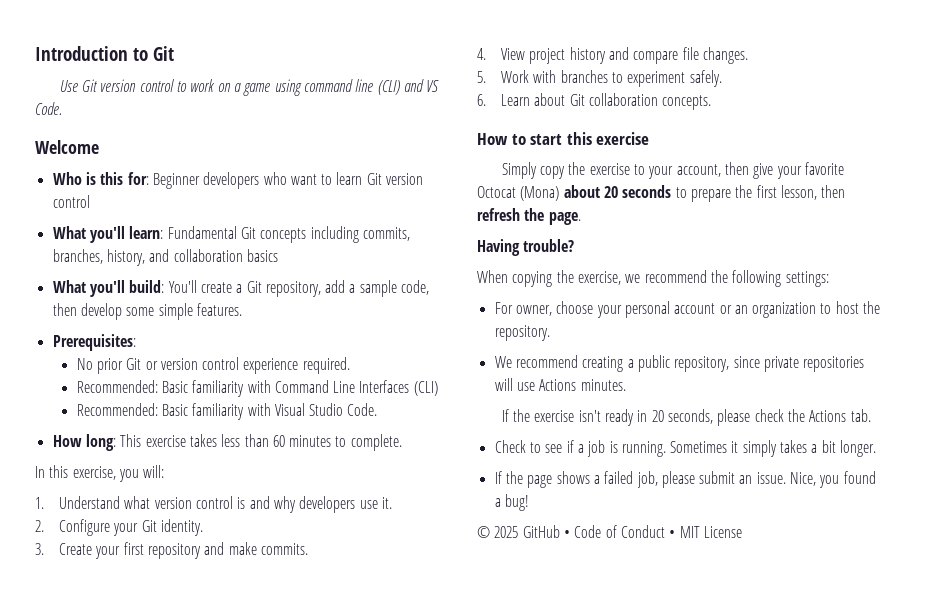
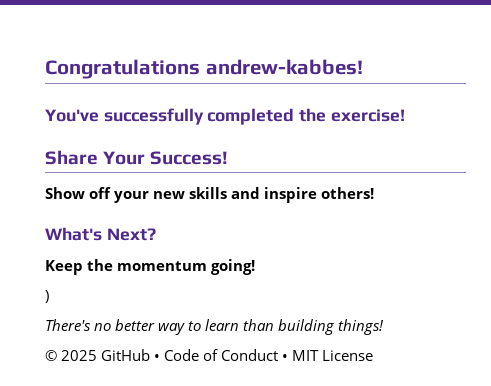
- Introduction to Git
- Use Git version control to work on a game using command line (CLI) and VS Code.
- Welcome
- Who is this for: Beginner developers who want to learn Git version control
- What you'll learn: Fundamental Git concepts including commits, branches, history, and collaboration basics
- What you'll build: You'll create a Git repository, add a sample code, then develop some simple features.
- Prerequisites:
- No prior Git or version control experience required.
- Recommended: Basic familiarity with Command Line Interfaces (CLI)
- Recommended: Basic familiarity with Visual Studio Code.
- How long: This exercise takes less than 60 minutes to complete.
- In this exercise, you will:
- 1. Understand what version control is and why developers use it.
- 2. Configure your Git identity.
- 3. Create your first repository and make commits.
- 4. View project history and compare file changes.
- 5. Work with branches to experiment safely.
- 6. Learn about Git collaboration concepts.
- How to start this exercise
- Simply copy the exercise to your account, then give your favorite Octocat (Mona) about 20 seconds to prepare the first lesson, then refresh the page.
- Having trouble?
- When copying the exercise, we recommend the following settings:
- For owner, choose your personal account or an organization to host the repository.
- We recommend creating a public repository, since private repositories will use Actions minutes.
- If the exercise isn't ready in 20 seconds, please check the Actions tab.
- Check to see if a job is running. Sometimes it simply takes a bit longer.
- If the page shows a failed job, please submit an issue. Nice, you found a bug!
+ Congratulations andrew-kabbes!
+ You've successfully completed the exercise!
+ Share Your Success!
+ Show off your new skills and inspire others!
+ What's Next?
+ Keep the momentum going!
+ )
+ There's no better way to learn than building things!

